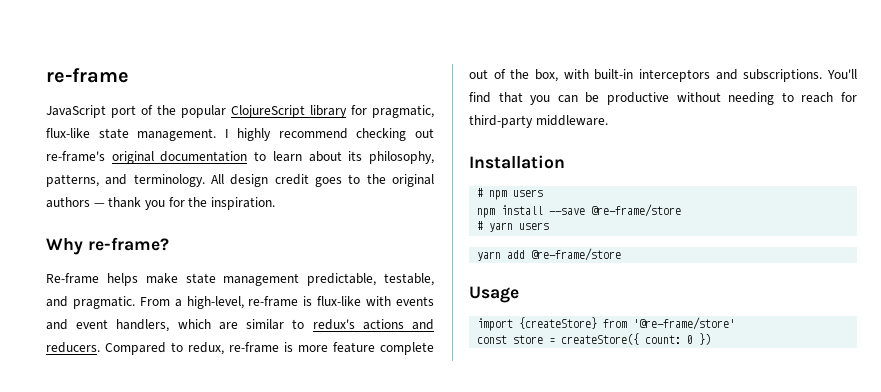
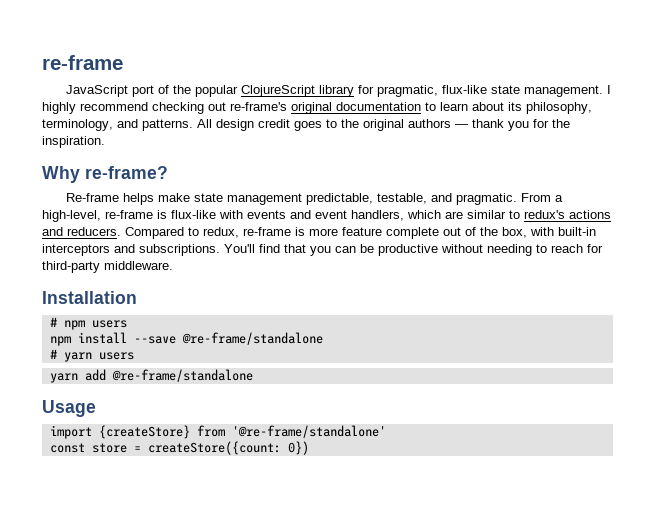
- I highly recommend checking out re-frame's original documentation to learn about its philosophy, patterns, and terminology.
+ I highly recommend checking out re-frame's original documentation to learn about its philosophy, terminology, and patterns.
- npm install --save @re-frame/store
+ npm install --save @re-frame/standalone
- yarn add @re-frame/store
+ yarn add @re-frame/standalone
- import {createStore} from '@re-frame/store'
+ import {createStore} from '@re-frame/standalone'
- const store = createStore({ count: 0 })
+ const store = createStore({count: 0})

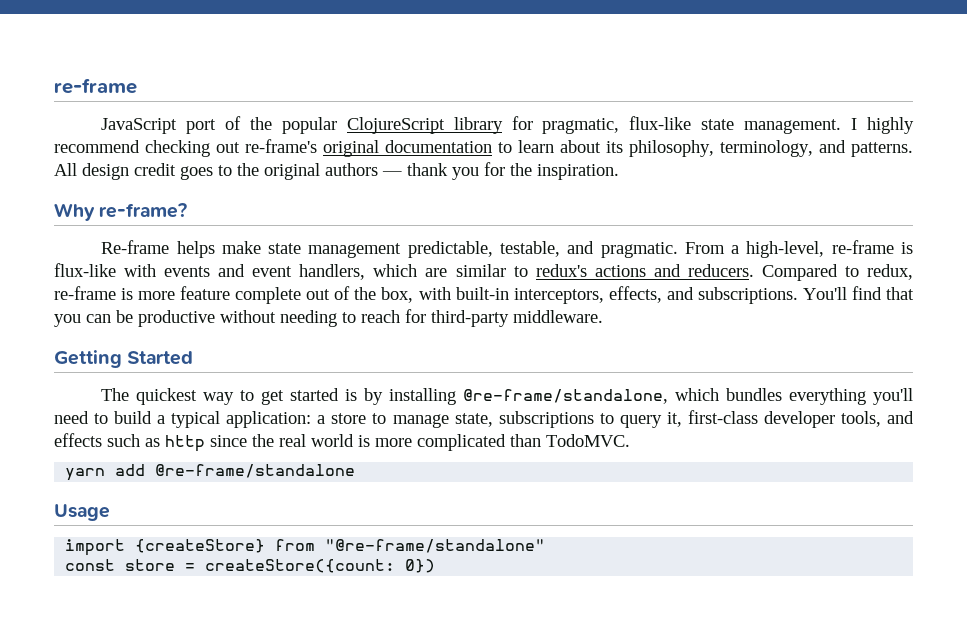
- Compared to redux, re-frame is more feature complete out of the box, with built-in interceptors and subscriptions.
+ Compared to redux, re-frame is more feature complete out of the box, with built-in interceptors, effects, and subscriptions.
- Installation
- # npm users
- npm install --save @re-frame/standalone
- # yarn users
+ Getting Started
+ The quickest way to get started is by installing @re-frame/standalone, which bundles everything you'll need to build a typical application: a store to manage state, subscriptions to query it, first-class developer tools, and effects such as http since the real world is more complicated than TodoMVC.
- import {createStore} from '@re-frame/standalone'
+ import {createStore} from "@re-frame/standalone"

